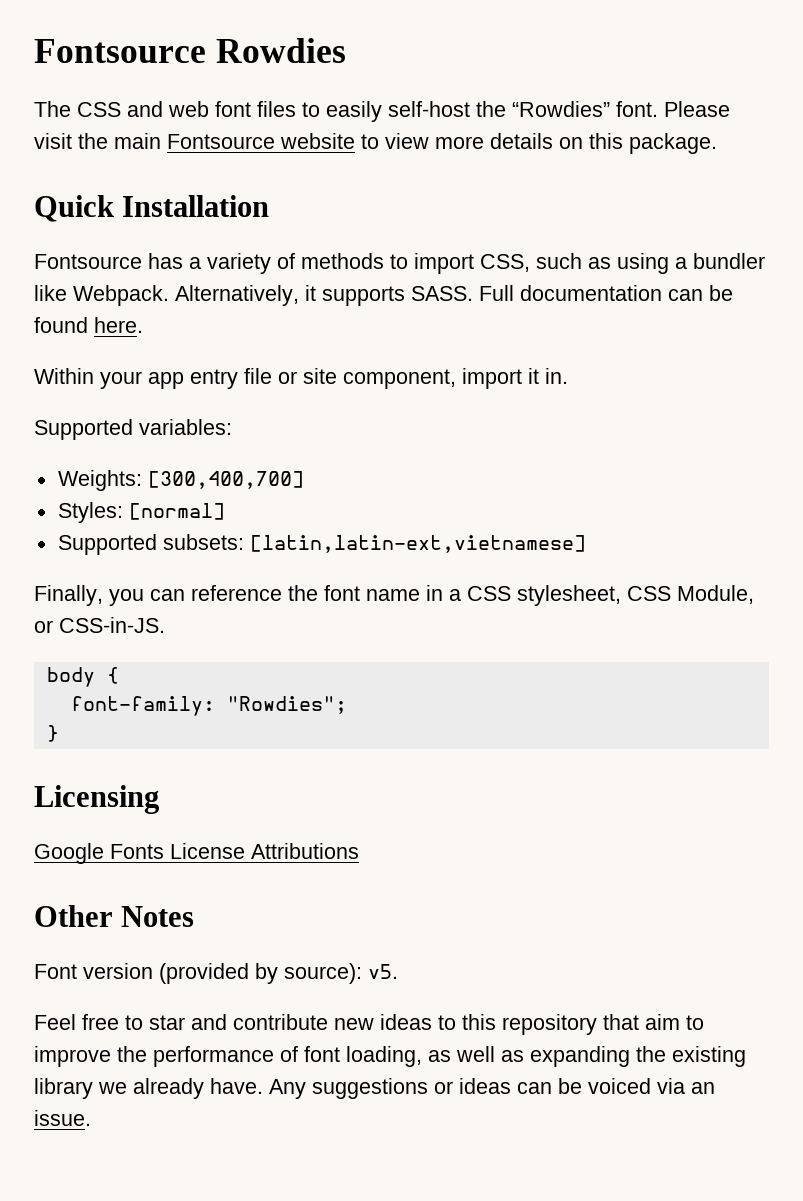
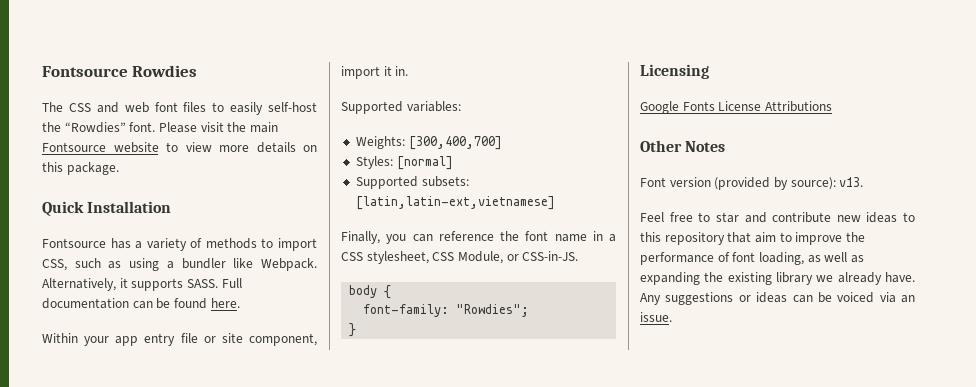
- Font version (provided by source): v5.
+ Font version (provided by source): v13.

